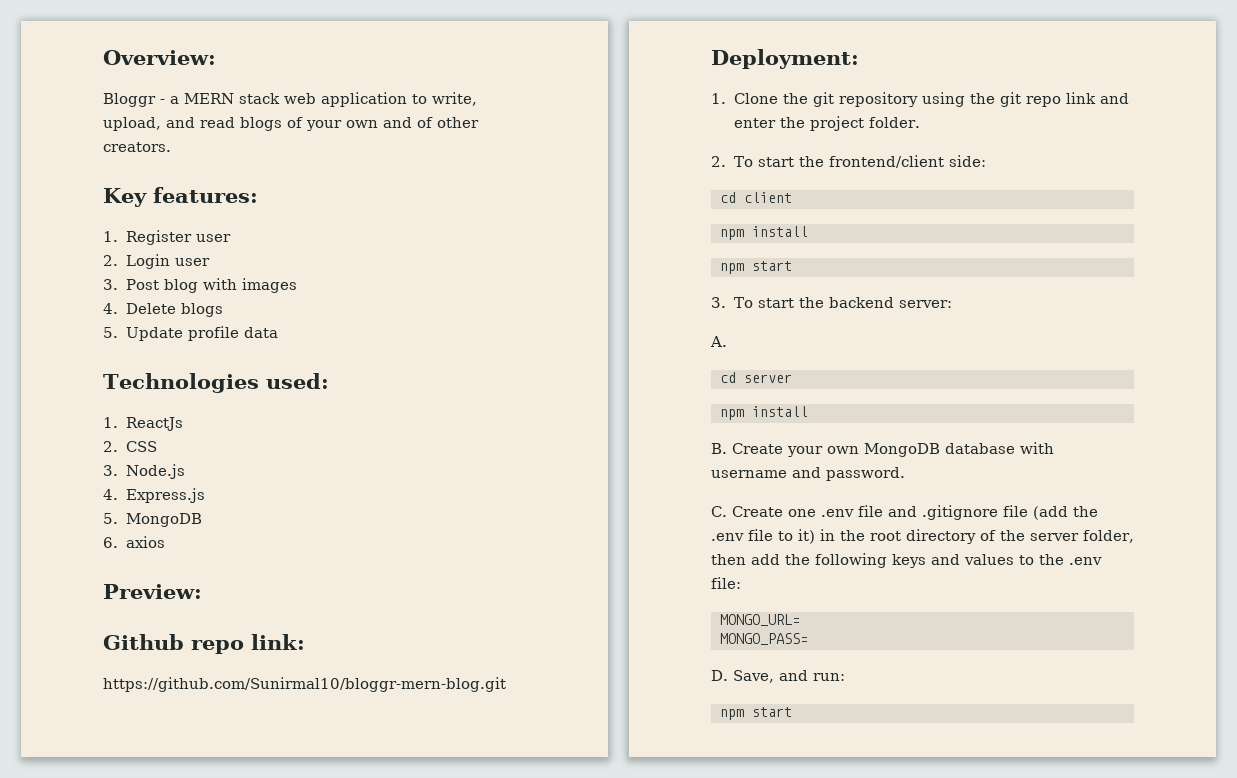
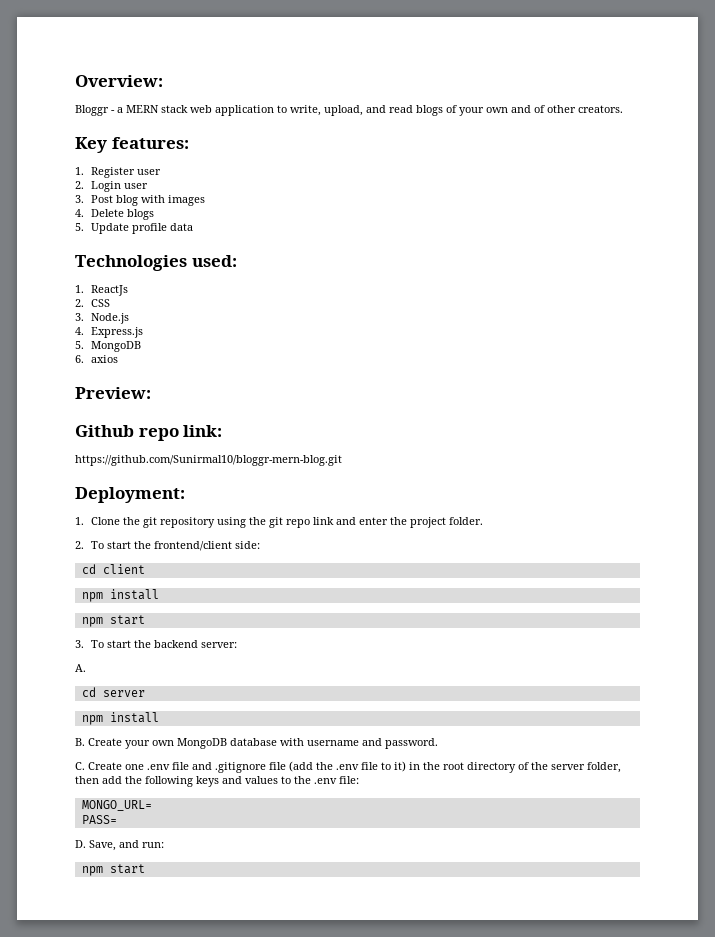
- MONGO_PASS=
+ PASS=

